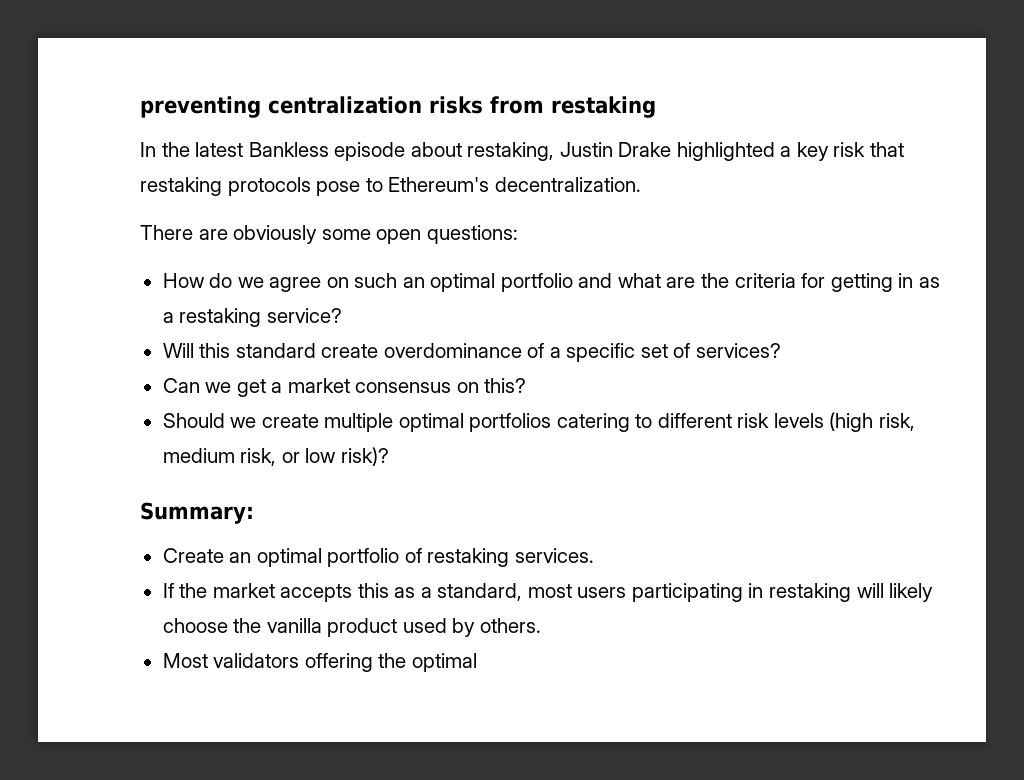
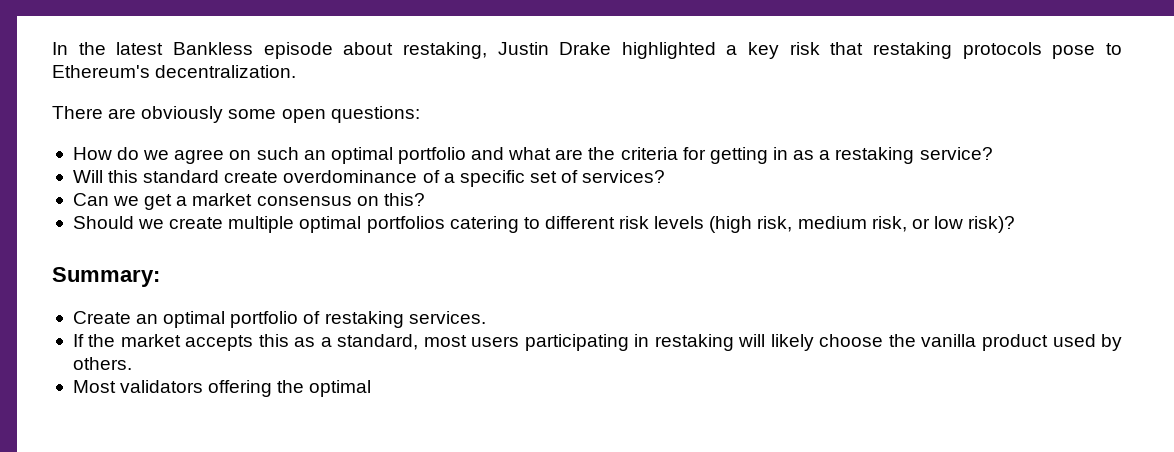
- preventing centralization risks from restaking

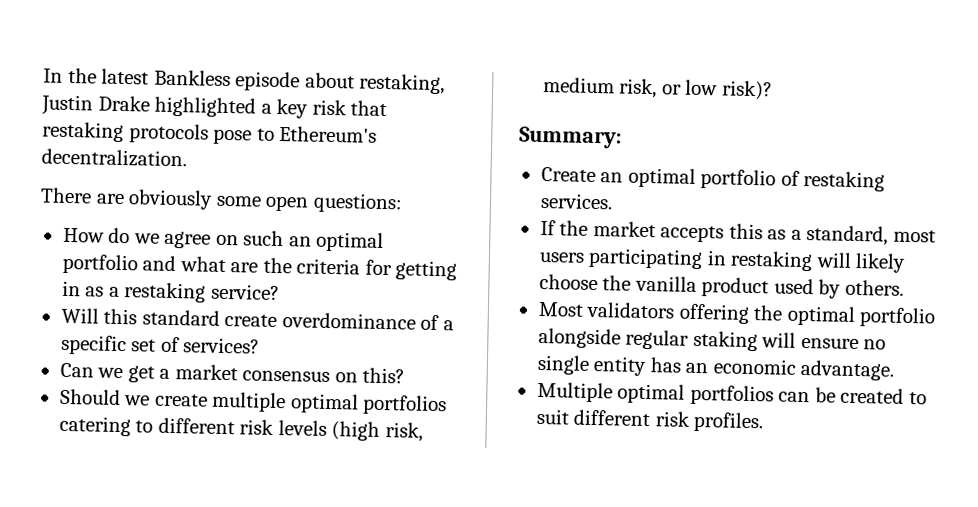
- Most validators offering the optimal
+ Most validators offering the optimal portfolio alongside regular staking will ensure no single entity has an economic advantage.
+ Multiple optimal portfolios can be created to suit different risk profiles.

